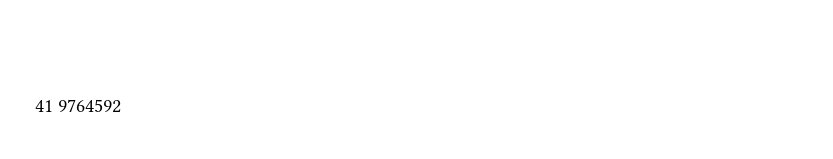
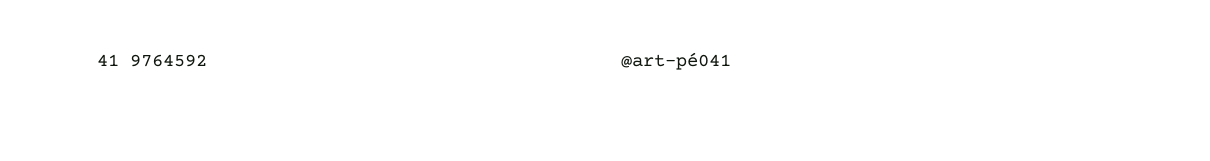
+ @art-pé041

